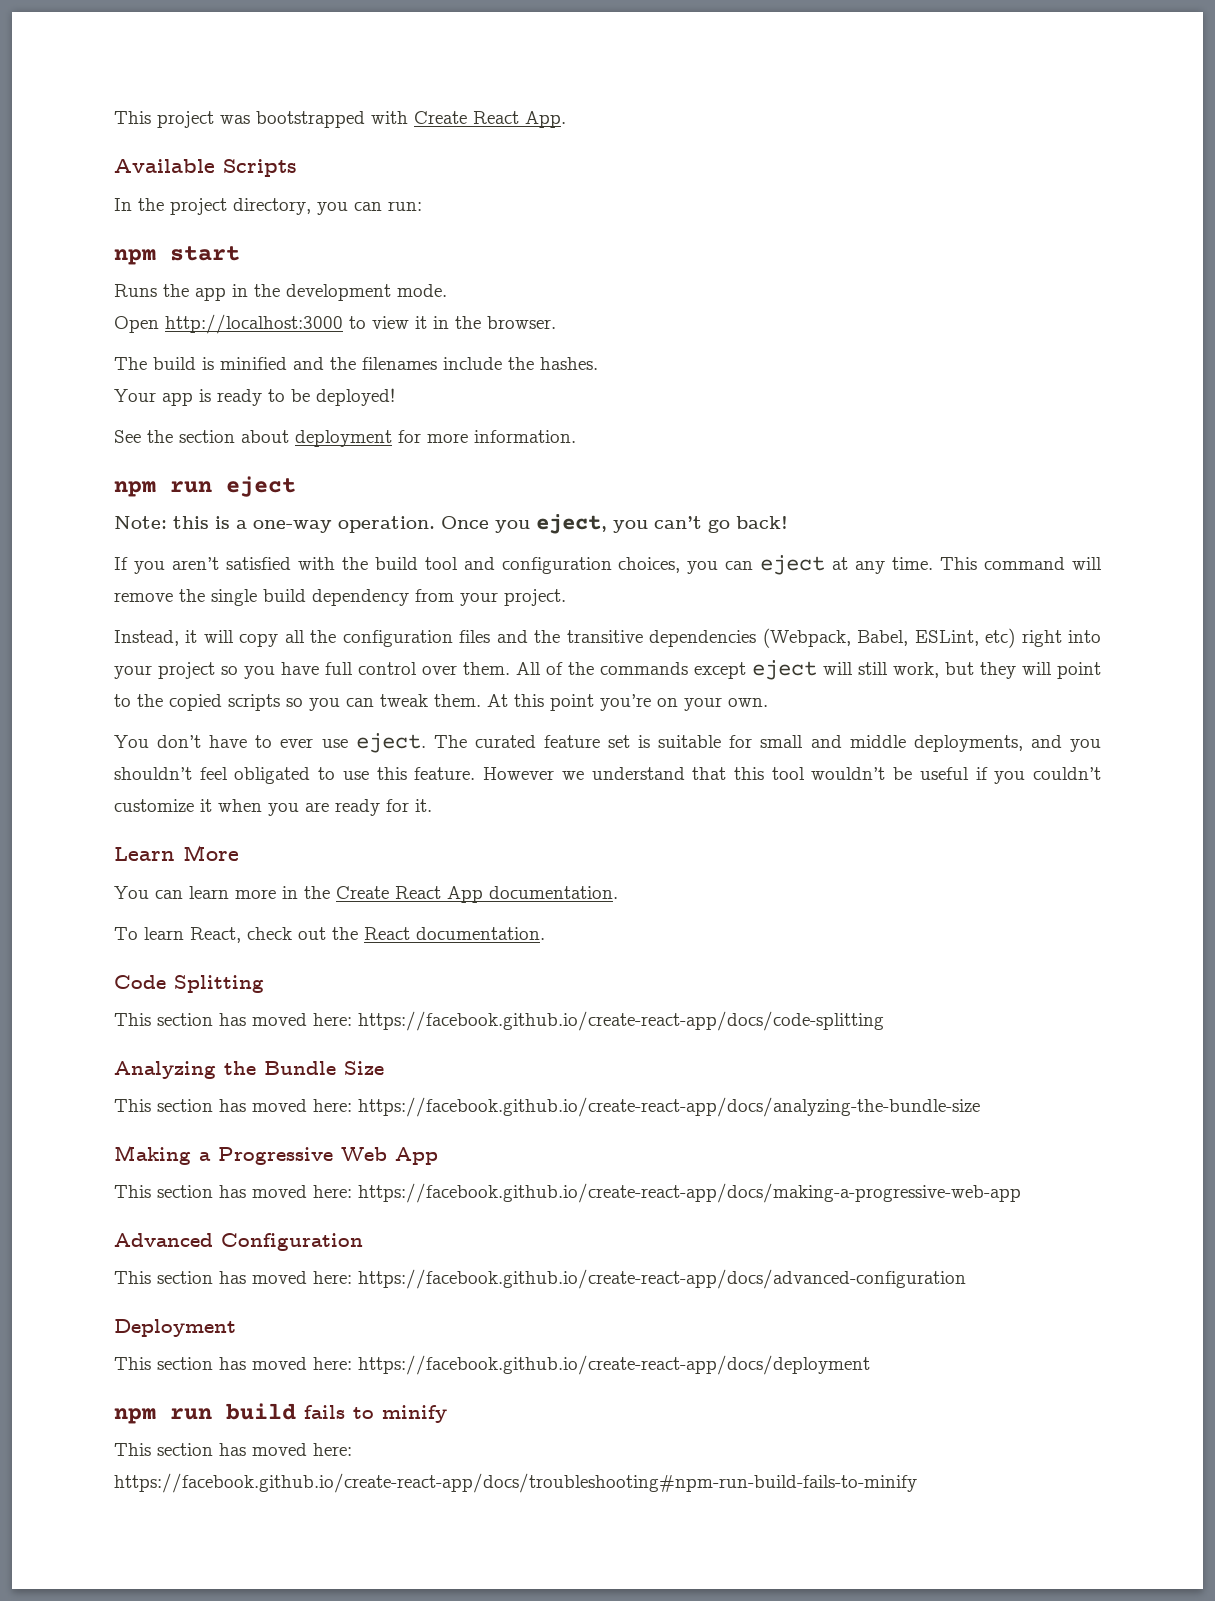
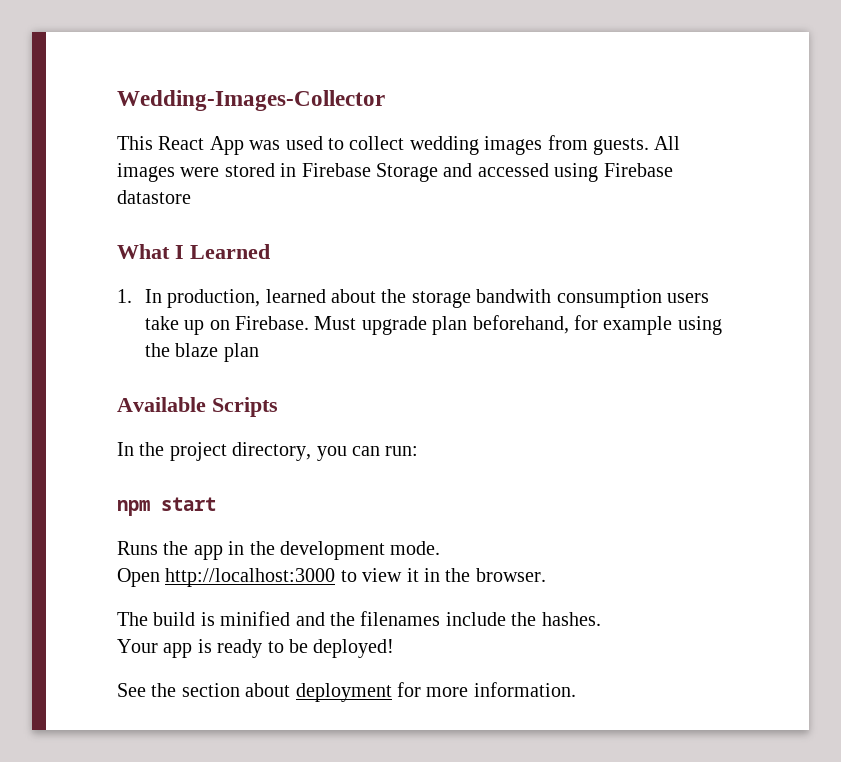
- This project was bootstrapped with Create React App.
+ Wedding-Images-Collector
+ This React App was used to collect wedding images from guests. All images were stored in Firebase Storage and accessed using Firebase datastore
+ What I Learned
+ 1. In production, learned about the storage bandwith consumption users take up on Firebase. Must upgrade plan beforehand, for example using the blaze plan
- npm run eject
- Note: this is a one-way operation. Once you eject, you can’t go back!
- If you aren’t satisfied with the build tool and configuration choices, you can eject at any time. This command will remove the single build dependency from your project.
- Instead, it will copy all the configuration files and the transitive dependencies (Webpack, Babel, ESLint, etc) right into your project so you have full control over them. All of the commands except eject will still work, but they will point to the copied scripts so you can tweak them. At this point you’re on your own.
- You don’t have to ever use eject. The curated feature set is suitable for small and middle deployments, and you shouldn’t feel obligated to use this feature. However we understand that this tool wouldn’t be useful if you couldn’t customize it when you are ready for it.
- Learn More
- You can learn more in the Create React App documentation.
- To learn React, check out the React documentation.
- Code Splitting
- This section has moved here: https://facebook.github.io/create-react-app/docs/code-splitting
- Analyzing the Bundle Size
- This section has moved here: https://facebook.github.io/create-react-app/docs/analyzing-the-bundle-size
- Making a Progressive Web App
- This section has moved here: https://facebook.github.io/create-react-app/docs/making-a-progressive-web-app
- Advanced Configuration
- This section has moved here: https://facebook.github.io/create-react-app/docs/advanced-configuration
- Deployment
- This section has moved here: https://facebook.github.io/create-react-app/docs/deployment
- npm run build fails to minify
- This section has moved here: https://facebook.github.io/create-react-app/docs/troubleshooting#npm-run-build-fails-to-minify

